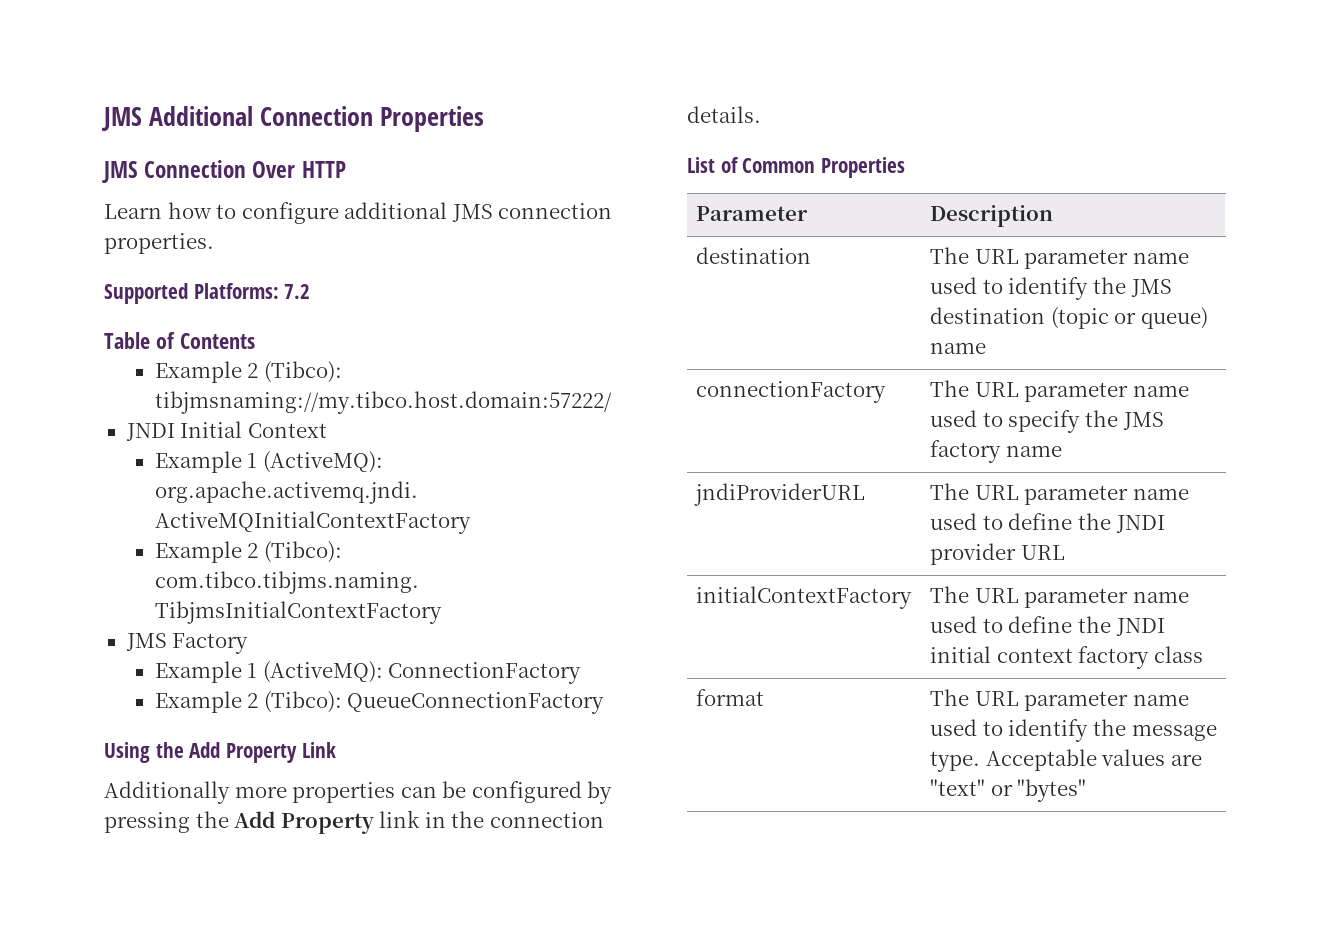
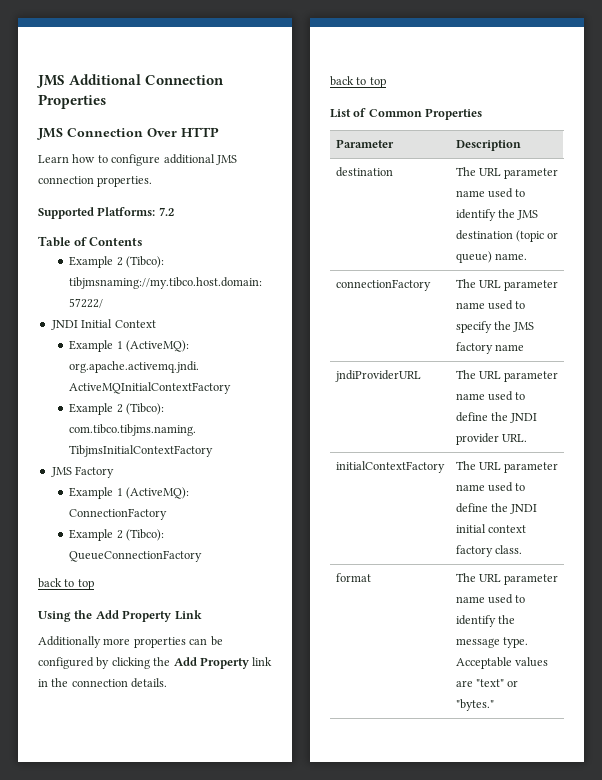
  Example 2 (Tibco): QueueConnectionFactory
+ back to top
- Additionally more properties can be configured by pressing the Add Property link in the connection details.
+ Additionally more properties can be configured by clicking the Add Property link in the connection details.
+ back to top
- destination | The URL parameter name used to identify the JMS destination (topic or queue) name
+ destination | The URL parameter name used to identify the JMS destination (topic or queue) name.
- jndiProviderURL | The URL parameter name used to define the JNDI provider URL
+ jndiProviderURL | The URL parameter name used to define the JNDI provider URL.
- initialContextFactory | The URL parameter name used to define the JNDI initial context factory class
+ initialContextFactory | The URL parameter name used to define the JNDI initial context factory class.
- format | The URL parameter name used to identify the message type. Acceptable values are "text" or "bytes"
+ format | The URL parameter name used to identify the message type. Acceptable values are "text" or "bytes."

